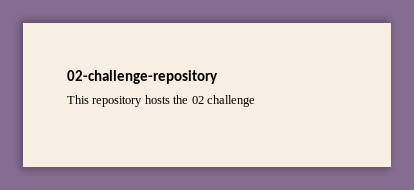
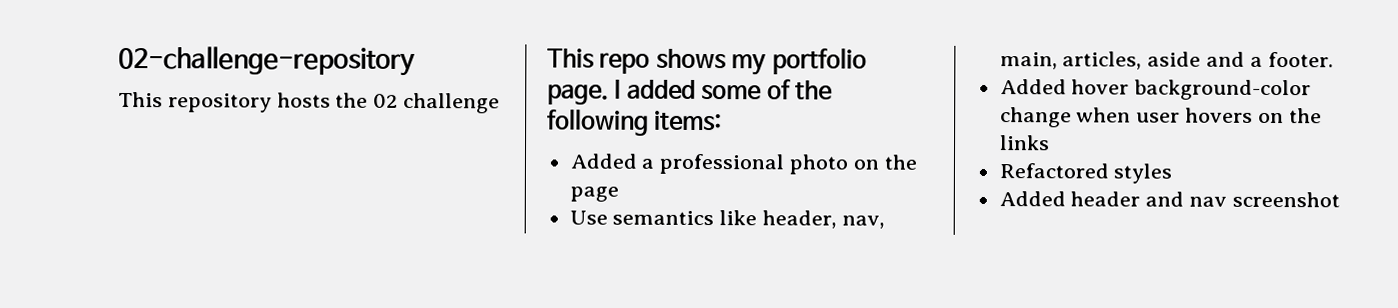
+ This repo shows my portfolio page. I added some of the following items:
+ Added a professional photo on the page
+ Use semantics like header, nav, main, articles, aside and a footer.
+ Added hover background-color change when user hovers on the links
+ Refactored styles
+ Added header and nav screenshot

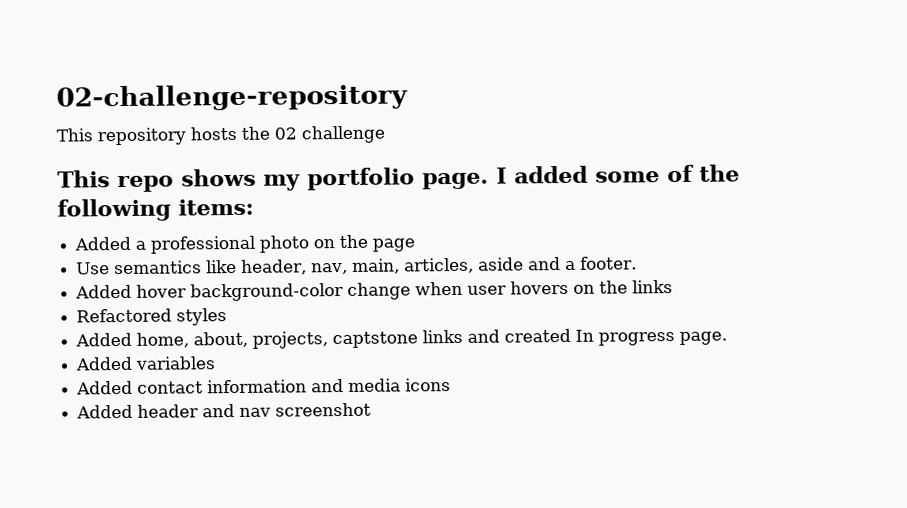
+ Added home, about, projects, captstone links and created In progress page.
+ Added variables
+ Added contact information and media icons

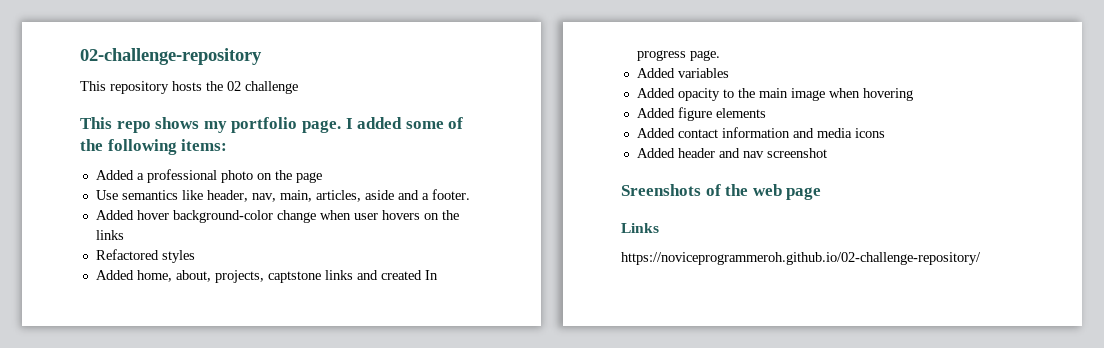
+ Added opacity to the main image when hovering
+ Added figure elements
+ Sreenshots of the web page
+ Links
+ https://noviceprogrammeroh.github.io/02-challenge-repository/

